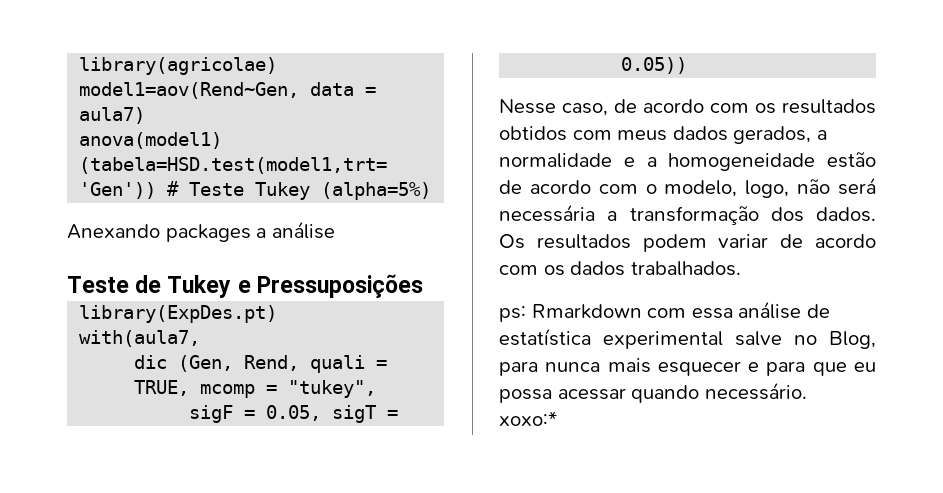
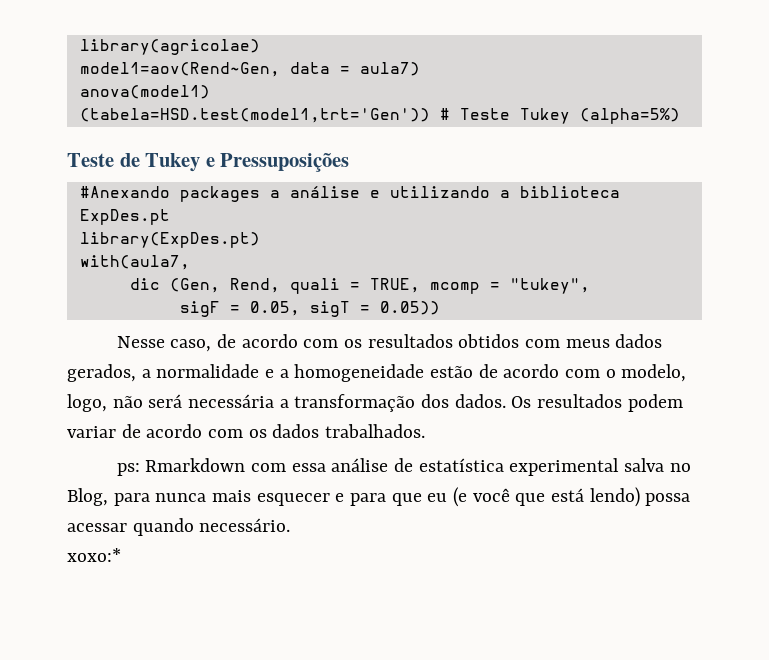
- Anexando packages a análise
+ #Anexando packages a análise e utilizando a biblioteca ExpDes.pt
- ps: Rmarkdown com essa análise de estatística experimental salve no Blog, para nunca mais esquecer e para que eu possa acessar quando necessário.
+ ps: Rmarkdown com essa análise de estatística experimental salva no Blog, para nunca mais esquecer e para que eu (e você que está lendo) possa acessar quando necessário.

